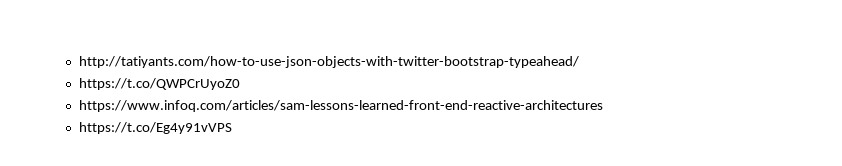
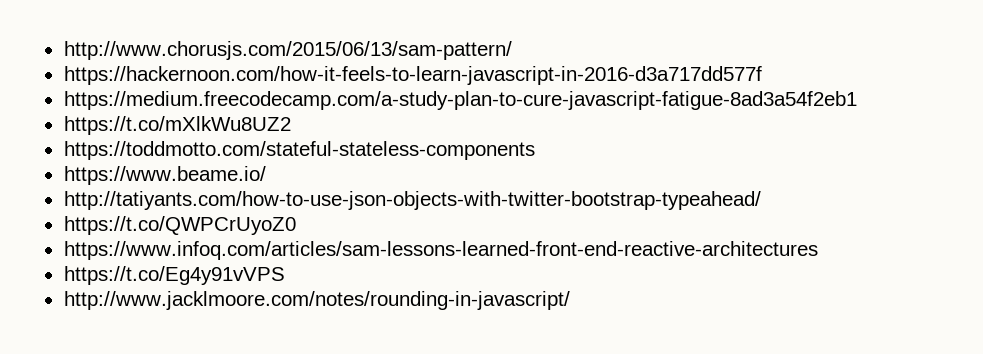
+ http://www.chorusjs.com/2015/06/13/sam-pattern/
+ https://hackernoon.com/how-it-feels-to-learn-javascript-in-2016-d3a717dd577f
+ https://medium.freecodecamp.com/a-study-plan-to-cure-javascript-fatigue-8ad3a54f2eb1
+ https://t.co/mXlkWu8UZ2
+ https://toddmotto.com/stateful-stateless-components
+ https://www.beame.io/
+ http://www.jacklmoore.com/notes/rounding-in-javascript/

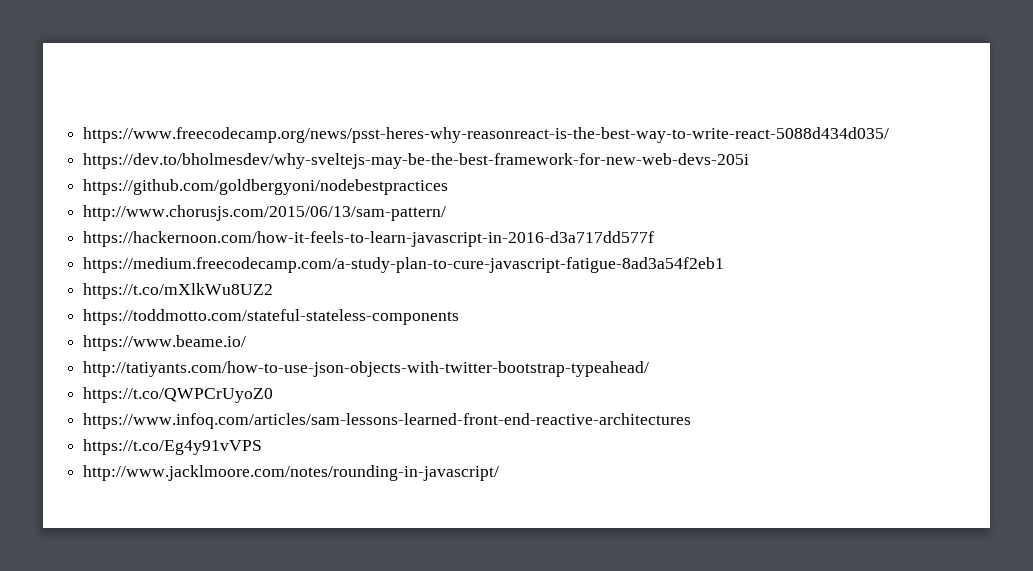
+ https://www.freecodecamp.org/news/psst-heres-why-reasonreact-is-the-best-way-to-write-react-5088d434d035/
+ https://dev.to/bholmesdev/why-sveltejs-may-be-the-best-framework-for-new-web-devs-205i
+ https://github.com/goldbergyoni/nodebestpractices

